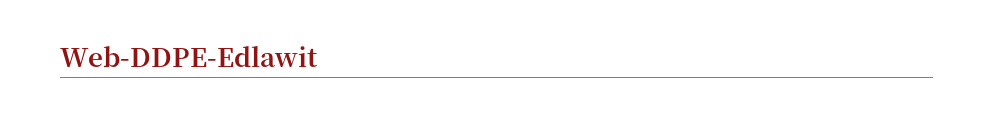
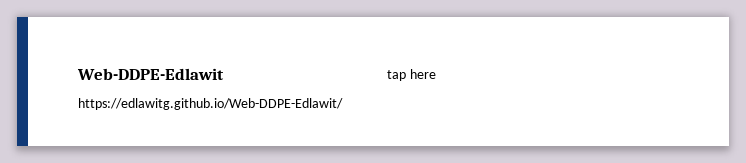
+ https://edlawitg.github.io/Web-DDPE-Edlawit/ tap here

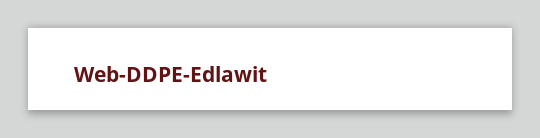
- https://edlawitg.github.io/Web-DDPE-Edlawit/ tap here

